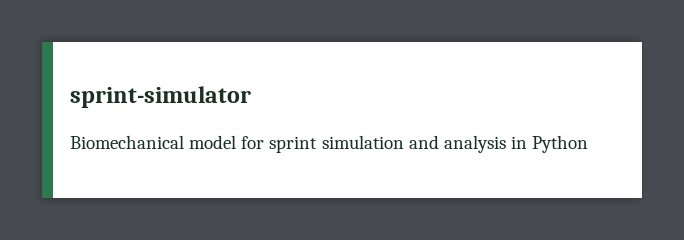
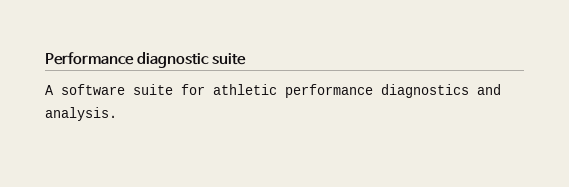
- sprint-simulator
- Biomechanical model for sprint simulation and analysis in Python
+ Performance diagnostic suite
+ A software suite for athletic performance diagnostics and analysis.

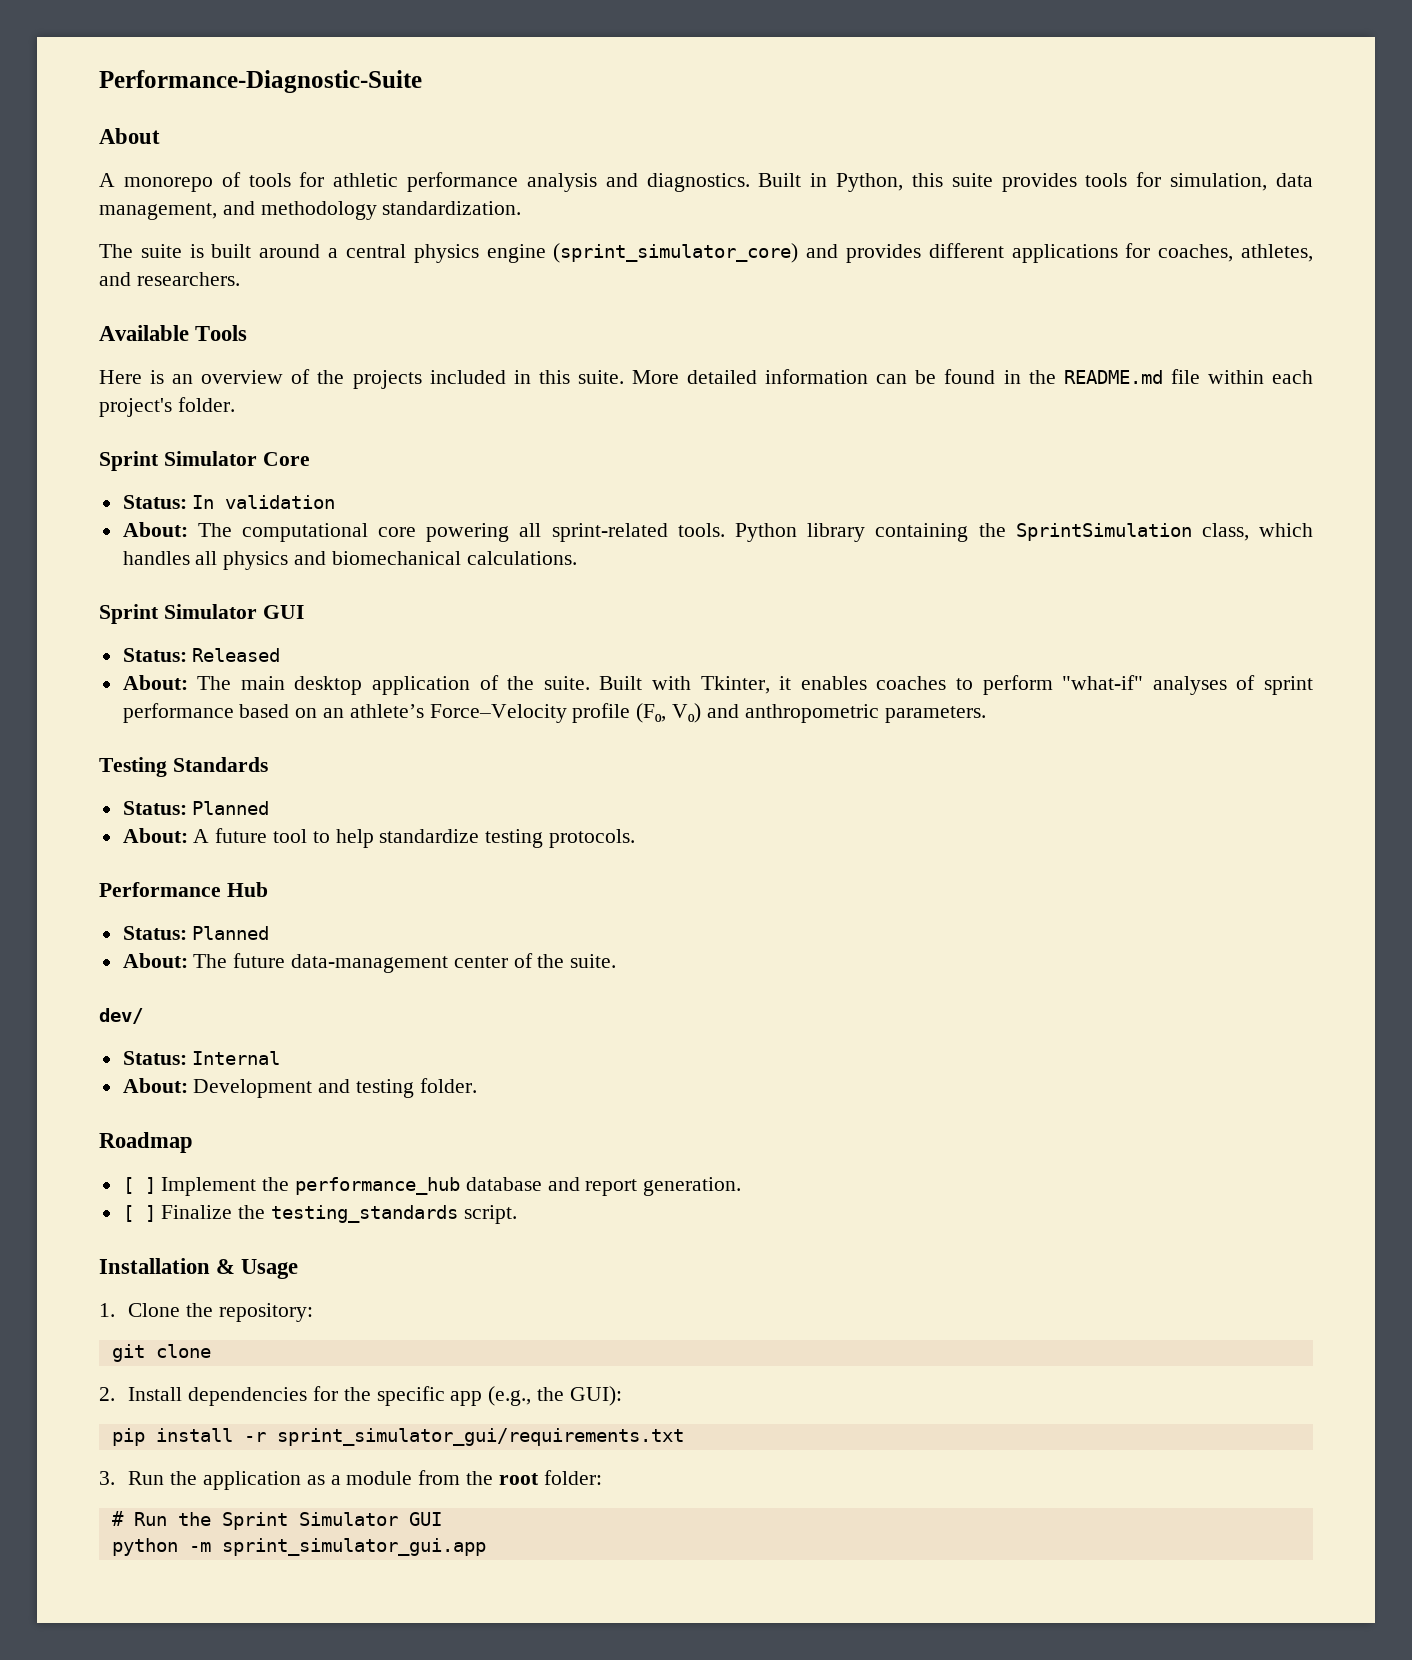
- Performance diagnostic suite
- A software suite for athletic performance diagnostics and analysis.
+ Performance-Diagnostic-Suite
+ About
+ A monorepo of tools for athletic performance analysis and diagnostics. Built in Python, this suite provides tools for simulation, data management, and methodology standardization.
+ The suite is built around a central physics engine (sprint_simulator_core) and provides different applications for coaches, athletes, and researchers.
+ Available Tools
+ Here is an overview of the projects included in this suite. More detailed information can be found in the README.md file within each project's folder.
+ Sprint Simulator Core
+ Status: In validation
+ About: The computational core powering all sprint-related tools. Python library containing the SprintSimulation class, which handles all physics and biomechanical calculations.
+ Sprint Simulator GUI
+ Status: Released
+ About: The main desktop application of the suite. Built with Tkinter, it enables coaches to perform "what-if" analyses of sprint performance based on an athlete’s Force–Velocity profile (F₀, V₀) and anthropometric parameters.
+ Testing Standards
+ Status: Planned
+ About: A future tool to help standardize testing protocols.
+ Performance Hub
+ Status: Planned
+ About: The future data-management center of the suite.
+ dev/
+ Status: Internal
+ About: Development and testing folder.
+ Roadmap
+ [ ] Implement the performance_hub database and report generation.
+ [ ] Finalize the testing_standards script.
+ Installation & Usage
+ 1. Clone the repository:
+ git clone
+ 2. Install dependencies for the specific app (e.g., the GUI):
+ pip install -r sprint_simulator_gui/requirements.txt
+ 3. Run the application as a module from the root folder:
+ # Run the Sprint Simulator GUI
+ python -m sprint_simulator_gui.app

